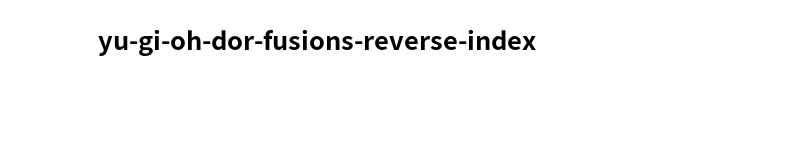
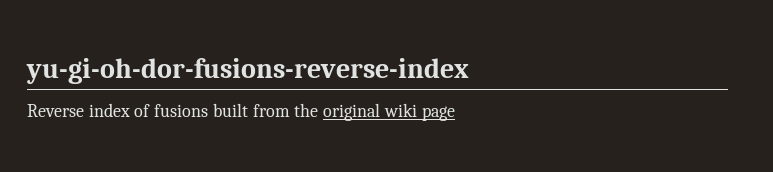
+ Reverse index of fusions built from the original wiki page

